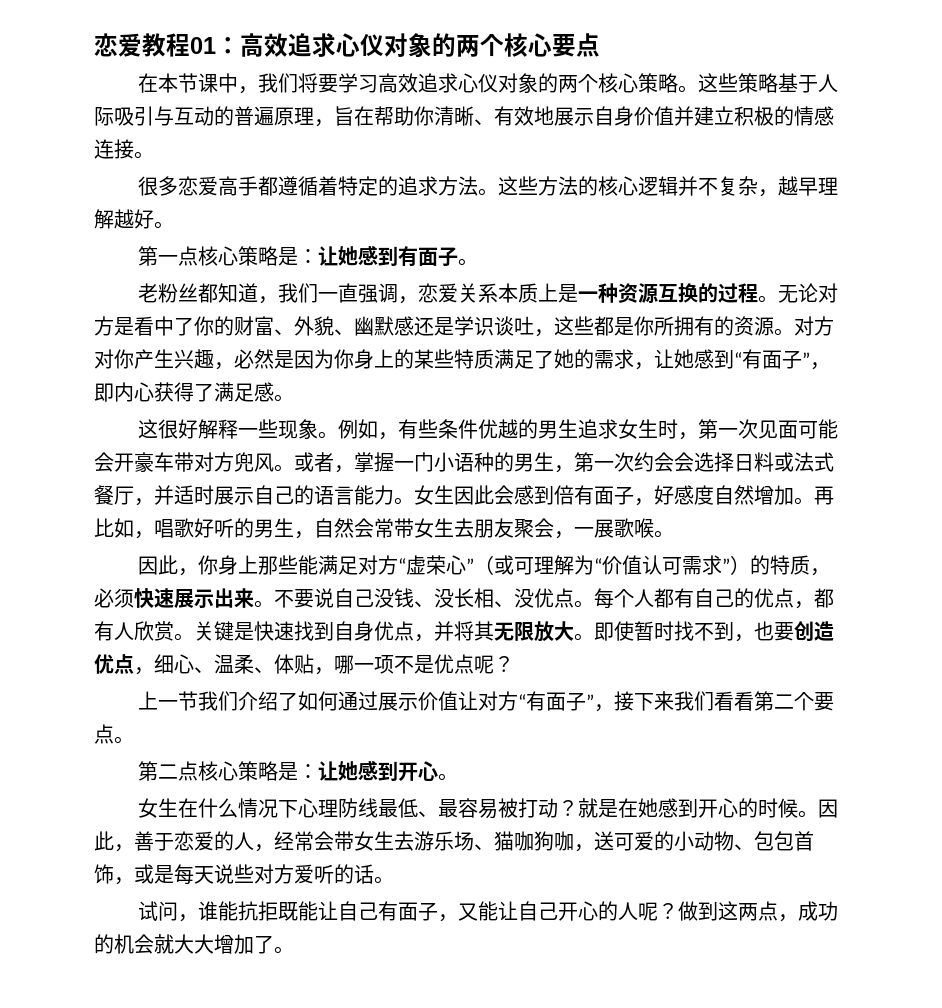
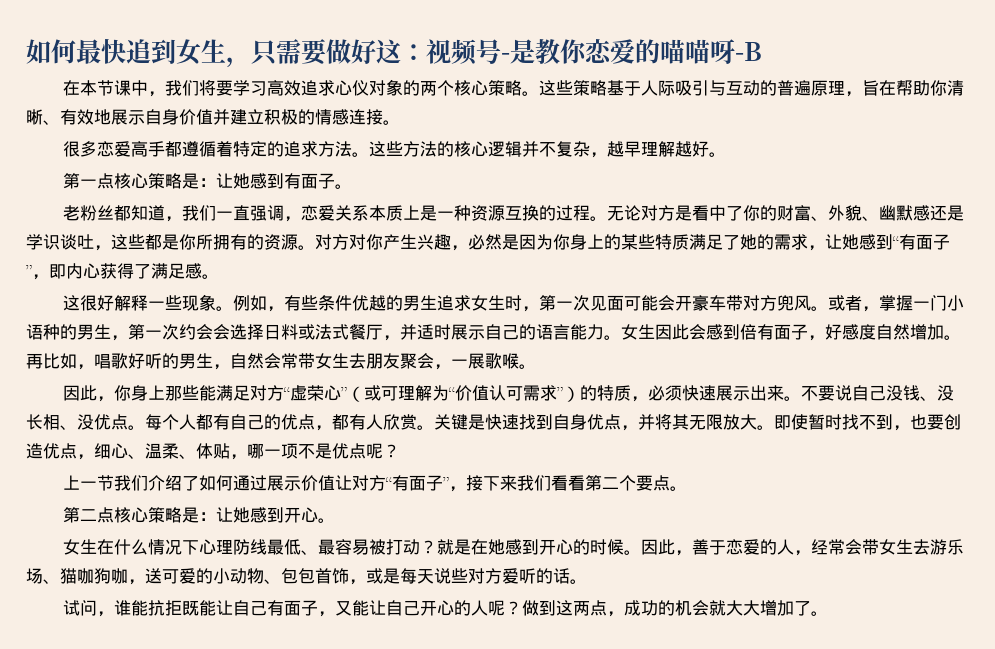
- 恋爱教程01：高效追求心仪对象的两个核心要点
+ 如何最快追到女生，只需要做好这：视频号-是教你恋爱的喵喵呀-B

